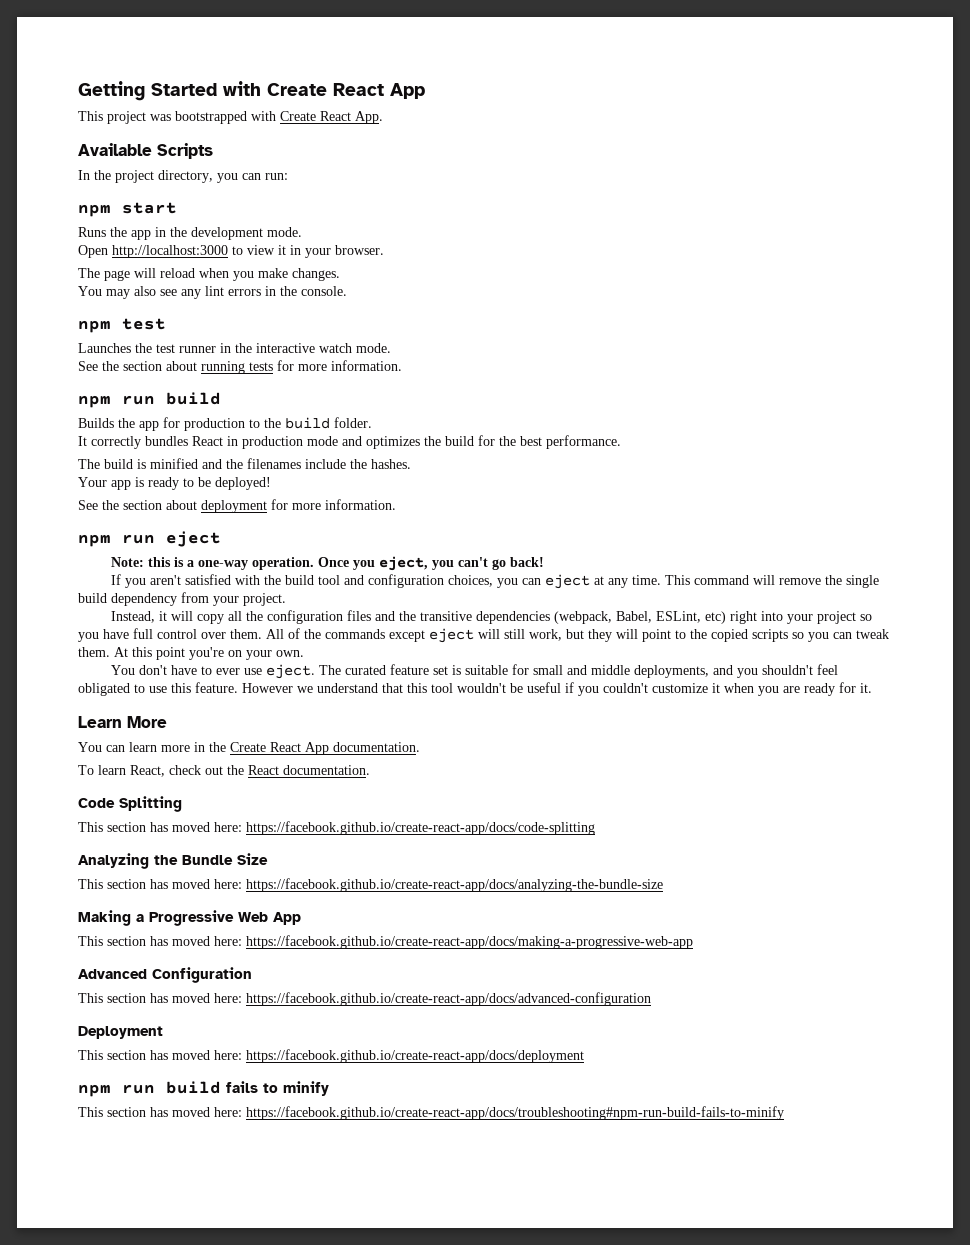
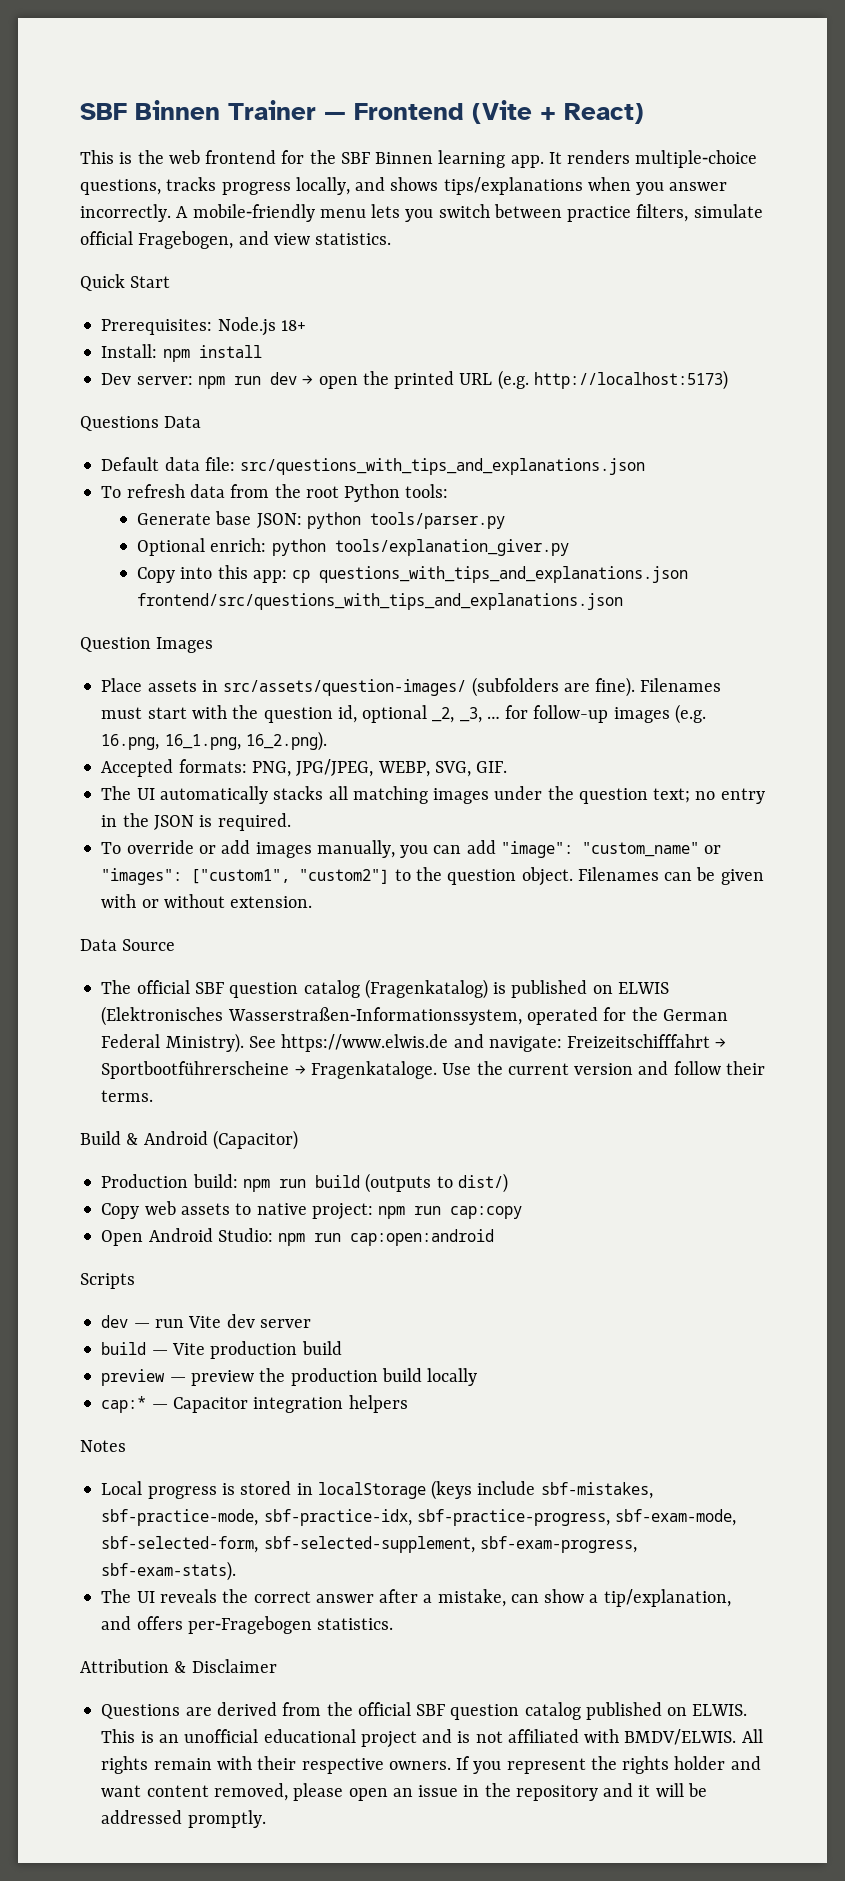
- Getting Started with Create React App
- This project was bootstrapped with Create React App.
- Available Scripts
- In the project directory, you can run:
- npm start
- Runs the app in the development mode.
- Open http://localhost:3000 to view it in your browser.
- The page will reload when you make changes.
- You may also see any lint errors in the console.
- npm test
- Launches the test runner in the interactive watch mode.
- See the section about running tests for more information.
- npm run build
- Builds the app for production to the build folder.
- It correctly bundles React in production mode and optimizes the build for the best performance.
- The build is minified and the filenames include the hashes.
- Your app is ready to be deployed!
- See the section about deployment for more information.
- npm run eject
- Note: this is a one-way operation. Once you eject, you can't go back!
- If you aren't satisfied with the build tool and configuration choices, you can eject at any time. This command will remove the single build dependency from your project.
- Instead, it will copy all the configuration files and the transitive dependencies (webpack, Babel, ESLint, etc) right into your project so you have full control over them. All of the commands except eject will still work, but they will point to the copied scripts so you can tweak them. At this point you're on your own.
- You don't have to ever use eject. The curated feature set is suitable for small and middle deployments, and you shouldn't feel obligated to use this feature. However we understand that this tool wouldn't be useful if you couldn't customize it when you are ready for it.
- Learn More
- You can learn more in the Create React App documentation.
- To learn React, check out the React documentation.
- Code Splitting
- This section has moved here: https://facebook.github.io/create-react-app/docs/code-splitting
- Analyzing the Bundle Size
- This section has moved here: https://facebook.github.io/create-react-app/docs/analyzing-the-bundle-size
- Making a Progressive Web App
- This section has moved here: https://facebook.github.io/create-react-app/docs/making-a-progressive-web-app
- Advanced Configuration
- This section has moved here: https://facebook.github.io/create-react-app/docs/advanced-configuration
- Deployment
- This section has moved here: https://facebook.github.io/create-react-app/docs/deployment
- npm run build fails to minify
- This section has moved here: https://facebook.github.io/create-react-app/docs/troubleshooting#npm-run-build-fails-to-minify
+ SBF Binnen Trainer — Frontend (Vite + React)
+ This is the web frontend for the SBF Binnen learning app. It renders multiple‑choice questions, tracks progress locally, and shows tips/explanations when you answer incorrectly. A mobile‑friendly menu lets you switch between practice filters, simulate official Fragebogen, and view statistics.
+ Quick Start
+ Prerequisites: Node.js 18+
+ Install: npm install
+ Dev server: npm run dev → open the printed URL (e.g. http://localhost:5173)
+ Questions Data
+ Default data file: src/questions_with_tips_and_explanations.json
+ To refresh data from the root Python tools:
+ Generate base JSON: python tools/parser.py
+ Optional enrich: python tools/explanation_giver.py
+ Copy into this app: cp questions_with_tips_and_explanations.json frontend/src/questions_with_tips_and_explanations.json
+ Question Images
+ Place assets in src/assets/question-images/ (subfolders are fine). Filenames must start with the question id, optional _2, _3, … for follow-up images (e.g. 16.png, 16_1.png, 16_2.png).
+ Accepted formats: PNG, JPG/JPEG, WEBP, SVG, GIF.
+ The UI automatically stacks all matching images under the question text; no entry in the JSON is required.
+ To override or add images manually, you can add "image": "custom_name" or "images": ["custom1", "custom2"] to the question object. Filenames can be given with or without extension.
+ Data Source
+ The official SBF question catalog (Fragenkatalog) is published on ELWIS (Elektronisches Wasserstraßen‑Informationssystem, operated for the German Federal Ministry). See https://www.elwis.de and navigate: Freizeitschifffahrt → Sportbootführerscheine → Fragenkataloge. Use the current version and follow their terms.
+ Build & Android (Capacitor)
+ Production build: npm run build (outputs to dist/)
+ Copy web assets to native project: npm run cap:copy
+ Open Android Studio: npm run cap:open:android
+ Scripts
+ dev — run Vite dev server
+ build — Vite production build
+ preview — preview the production build locally
+ cap:* — Capacitor integration helpers
+ Notes
+ Local progress is stored in localStorage (keys include sbf-mistakes, sbf-practice-mode, sbf-practice-idx, sbf-practice-progress, sbf-exam-mode, sbf-selected-form, sbf-selected-supplement, sbf-exam-progress, sbf-exam-stats).
+ The UI reveals the correct answer after a mistake, can show a tip/explanation, and offers per‑Fragebogen statistics.
+ Attribution & Disclaimer
+ Questions are derived from the official SBF question catalog published on ELWIS. This is an unofficial educational project and is not affiliated with BMDV/ELWIS. All rights remain with their respective owners. If you represent the rights holder and want content removed, please open an issue in the repository and it will be addressed promptly.

